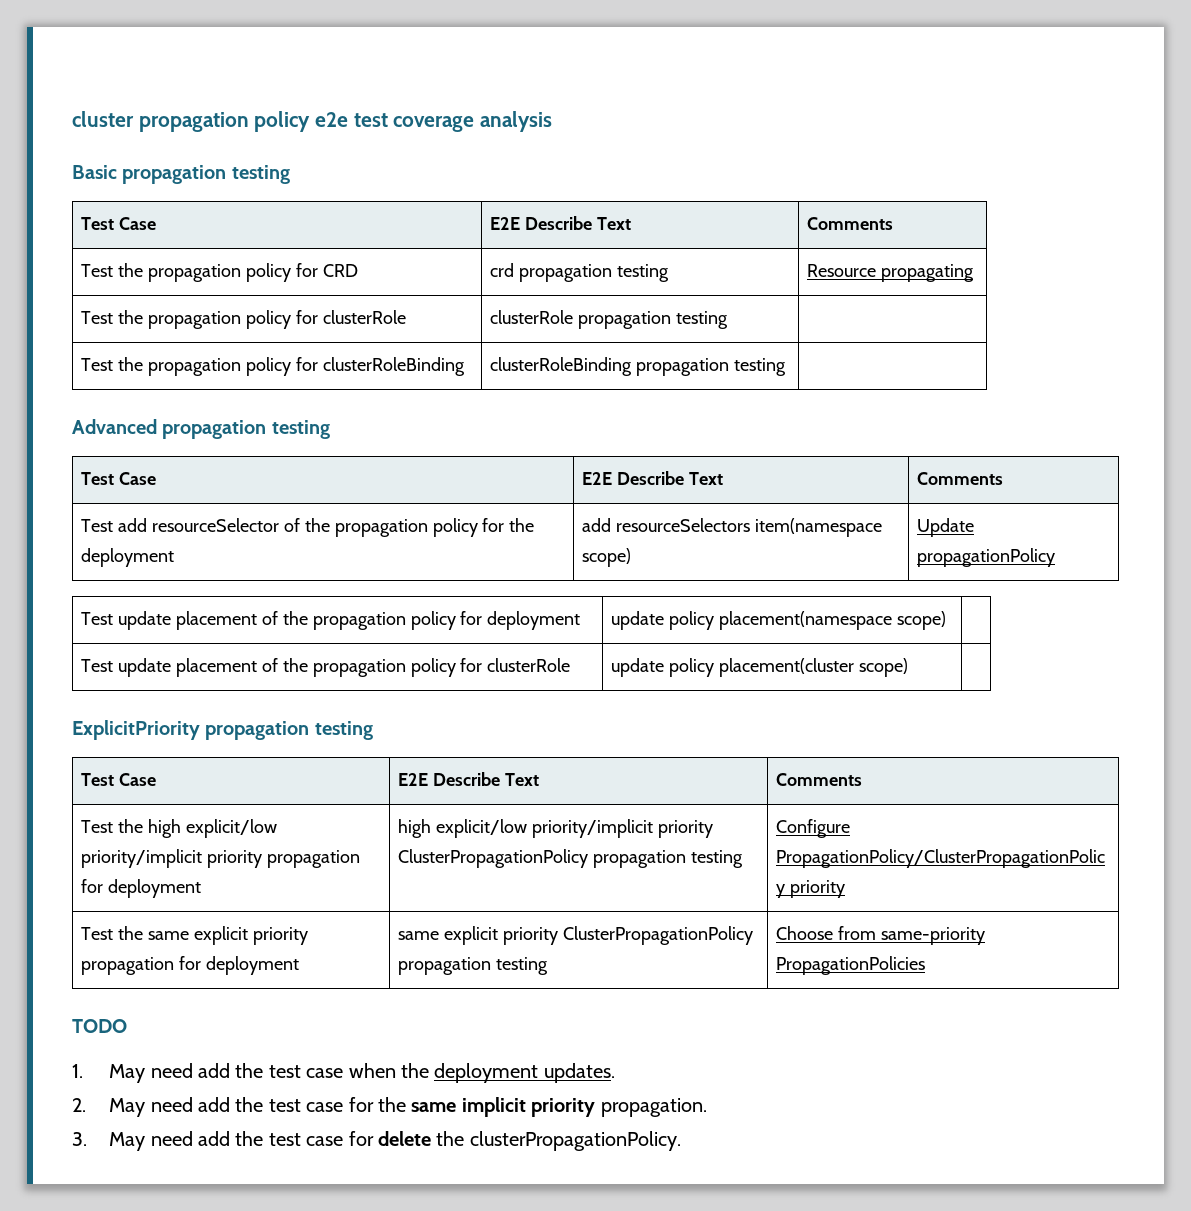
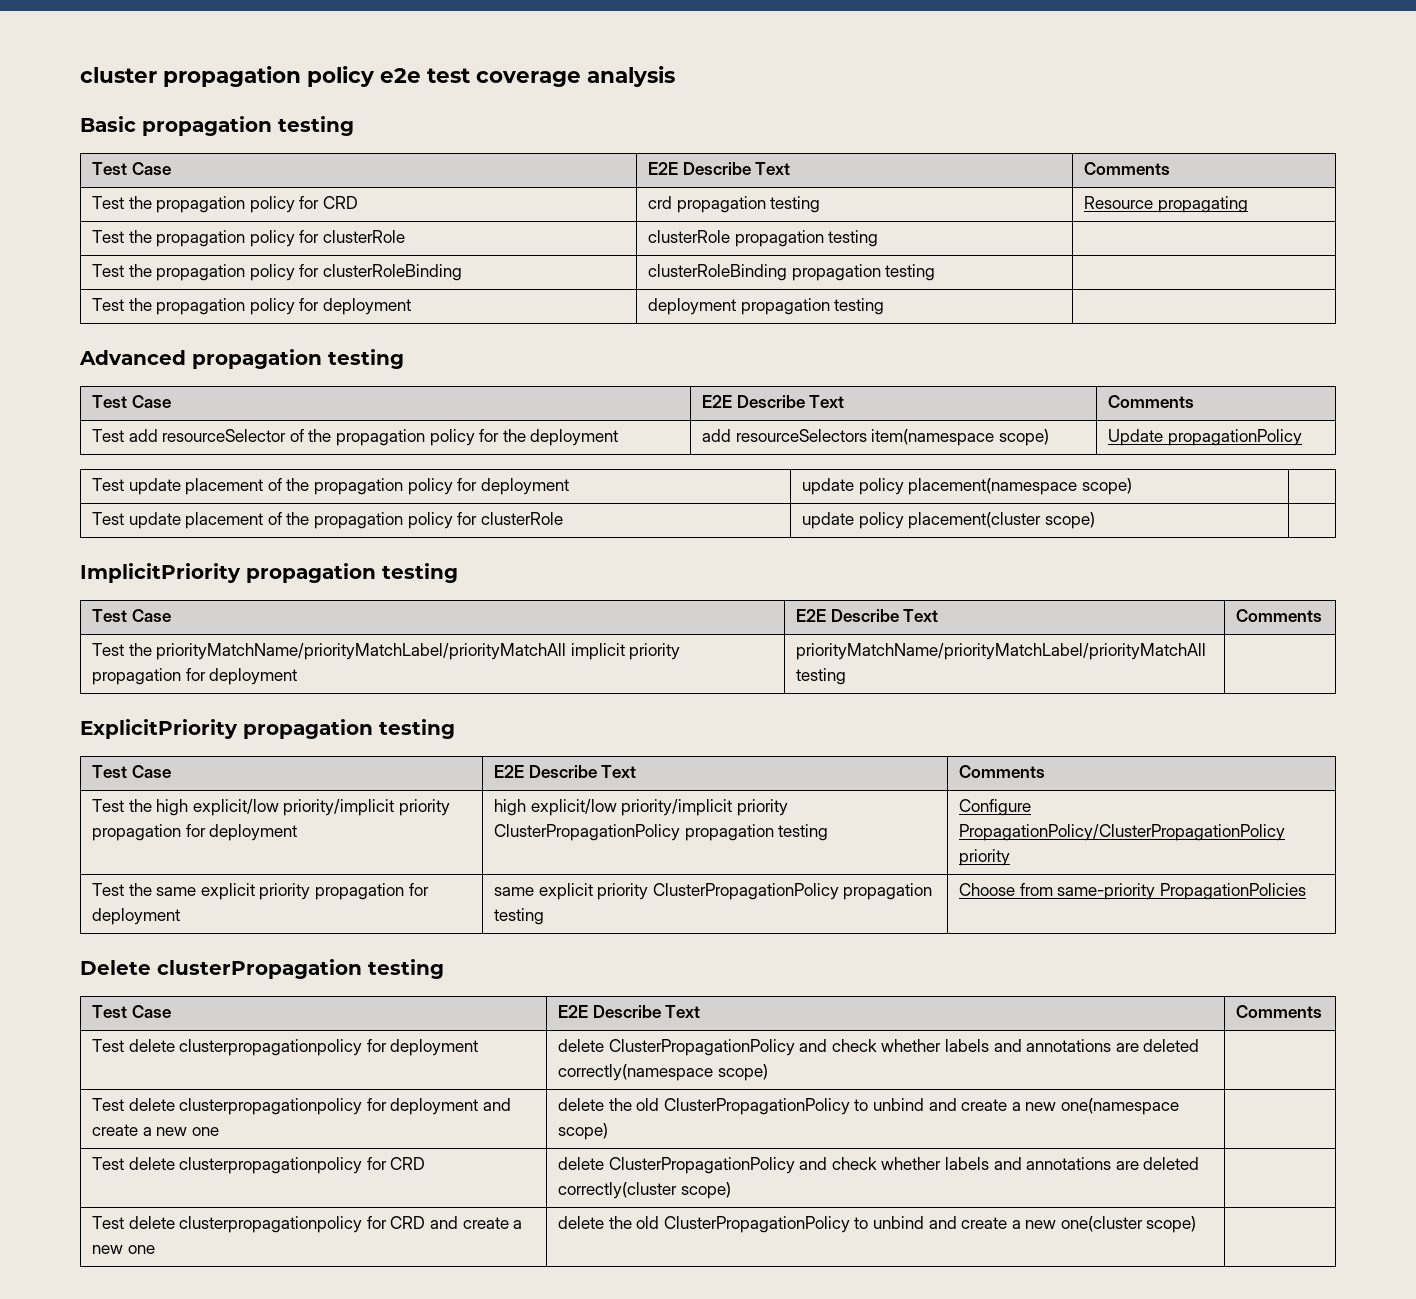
+ Test the propagation policy for deployment | deployment propagation testing |
+ ImplicitPriority propagation testing
+ Test Case | E2E Describe Text | Comments
+ Test the priorityMatchName/priorityMatchLabel/priorityMatchAll implicit priority propagation for deployment | priorityMatchName/priorityMatchLabel/priorityMatchAll testing |
- TODO
- 1. May need add the test case when the deployment updates.
- 2. May need add the test case for the same implicit priority propagation.
- 3. May need add the test case for delete the clusterPropagationPolicy.
+ Delete clusterPropagation testing
+ Test Case | E2E Describe Text | Comments
+ Test delete clusterpropagationpolicy for deployment | delete ClusterPropagationPolicy and check whether labels and annotations are deleted correctly(namespace scope) |
+ Test delete clusterpropagationpolicy for deployment and create a new one | delete the old ClusterPropagationPolicy to unbind and create a new one(namespace scope) |
+ Test delete clusterpropagationpolicy for CRD | delete ClusterPropagationPolicy and check whether labels and annotations are deleted correctly(cluster scope) |
+ Test delete clusterpropagationpolicy for CRD and create a new one | delete the old ClusterPropagationPolicy to unbind and create a new one(cluster scope) |

